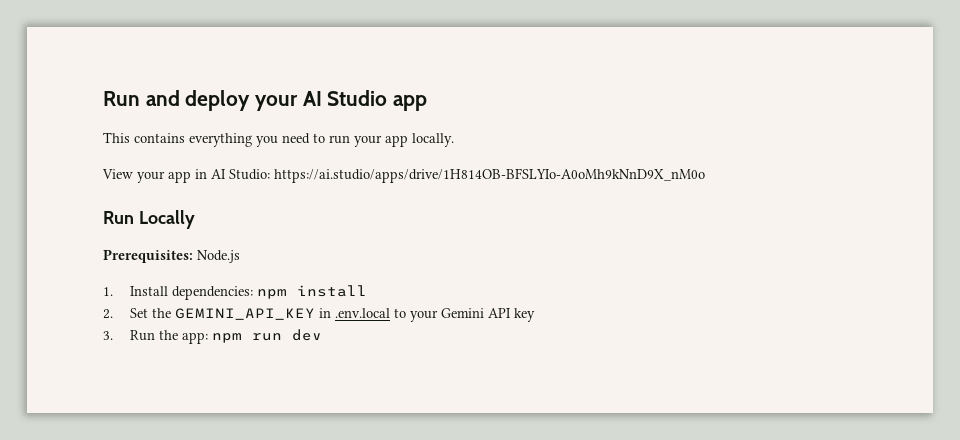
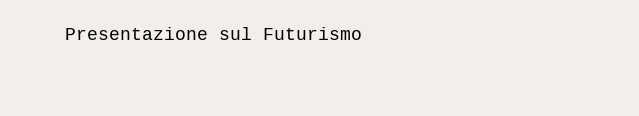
- Run and deploy your AI Studio app
- This contains everything you need to run your app locally.
- View your app in AI Studio: https://ai.studio/apps/drive/1H814OB-BFSLYIo-A0oMh9kNnD9X_nM0o
- Run Locally
- Prerequisites: Node.js
- 1. Install dependencies: npm install
- 2. Set the GEMINI_API_KEY in .env.local to your Gemini API key
- 3. Run the app: npm run dev
+ Presentazione sul Futurismo

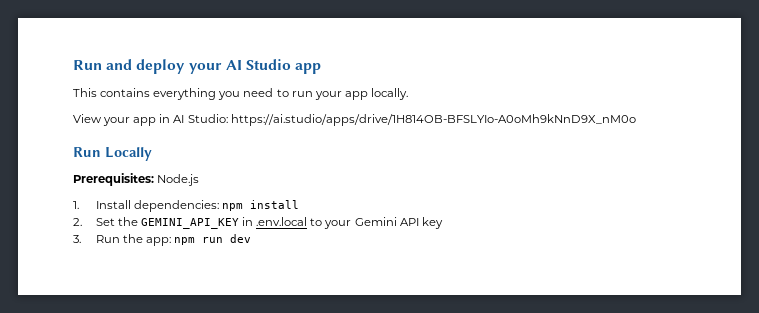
- Presentazione sul Futurismo
+ Run and deploy your AI Studio app
+ This contains everything you need to run your app locally.
+ View your app in AI Studio: https://ai.studio/apps/drive/1H814OB-BFSLYIo-A0oMh9kNnD9X_nM0o
+ Run Locally
+ Prerequisites: Node.js
+ 1. Install dependencies: npm install
+ 2. Set the GEMINI_API_KEY in .env.local to your Gemini API key
+ 3. Run the app: npm run dev

